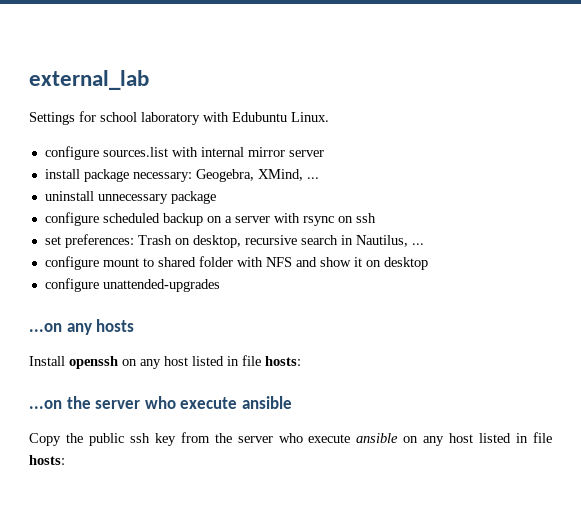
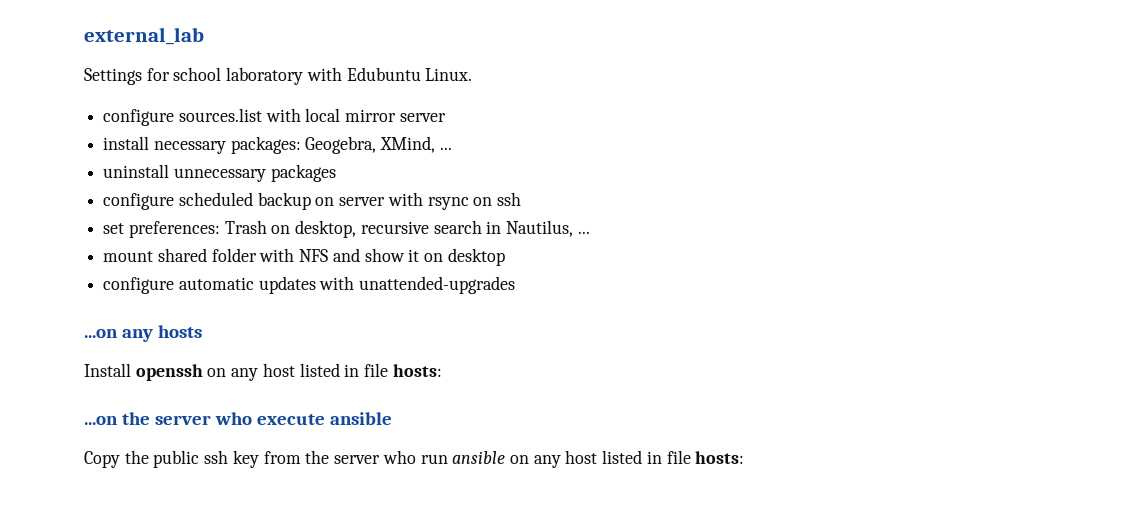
- configure sources.list with internal mirror server
+ configure sources.list with local mirror server
- install package necessary: Geogebra, XMind, ...
+ install necessary packages: Geogebra, XMind, ...
- uninstall unnecessary package
+ uninstall unnecessary packages
- configure scheduled backup on a server with rsync on ssh
+ configure scheduled backup on server with rsync on ssh
- configure mount to shared folder with NFS and show it on desktop
+ mount shared folder with NFS and show it on desktop
- configure unattended-upgrades
+ configure automatic updates with unattended-upgrades
- Copy the public ssh key from the server who execute ansible on any host listed in file hosts:
+ Copy the public ssh key from the server who run ansible on any host listed in file hosts:

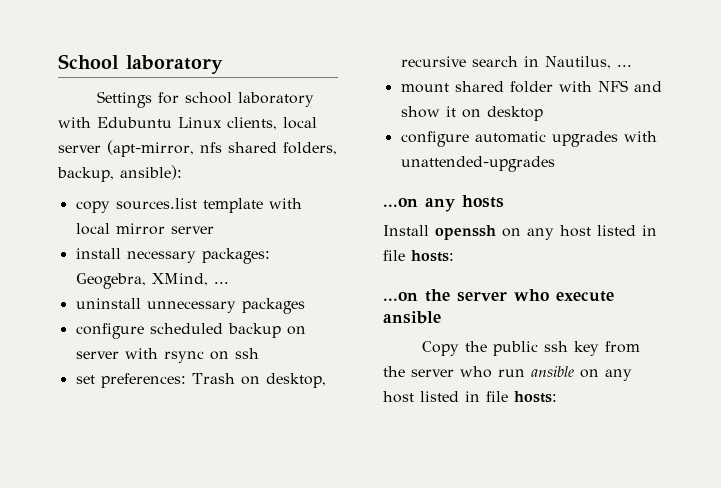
- external_lab
+ School laboratory
- Settings for school laboratory with Edubuntu Linux.
- configure sources.list with local mirror server
+ Settings for school laboratory with Edubuntu Linux clients, local server (apt-mirror, nfs shared folders, backup, ansible):
+ copy sources.list template with local mirror server
- configure automatic updates with unattended-upgrades
+ configure automatic upgrades with unattended-upgrades

